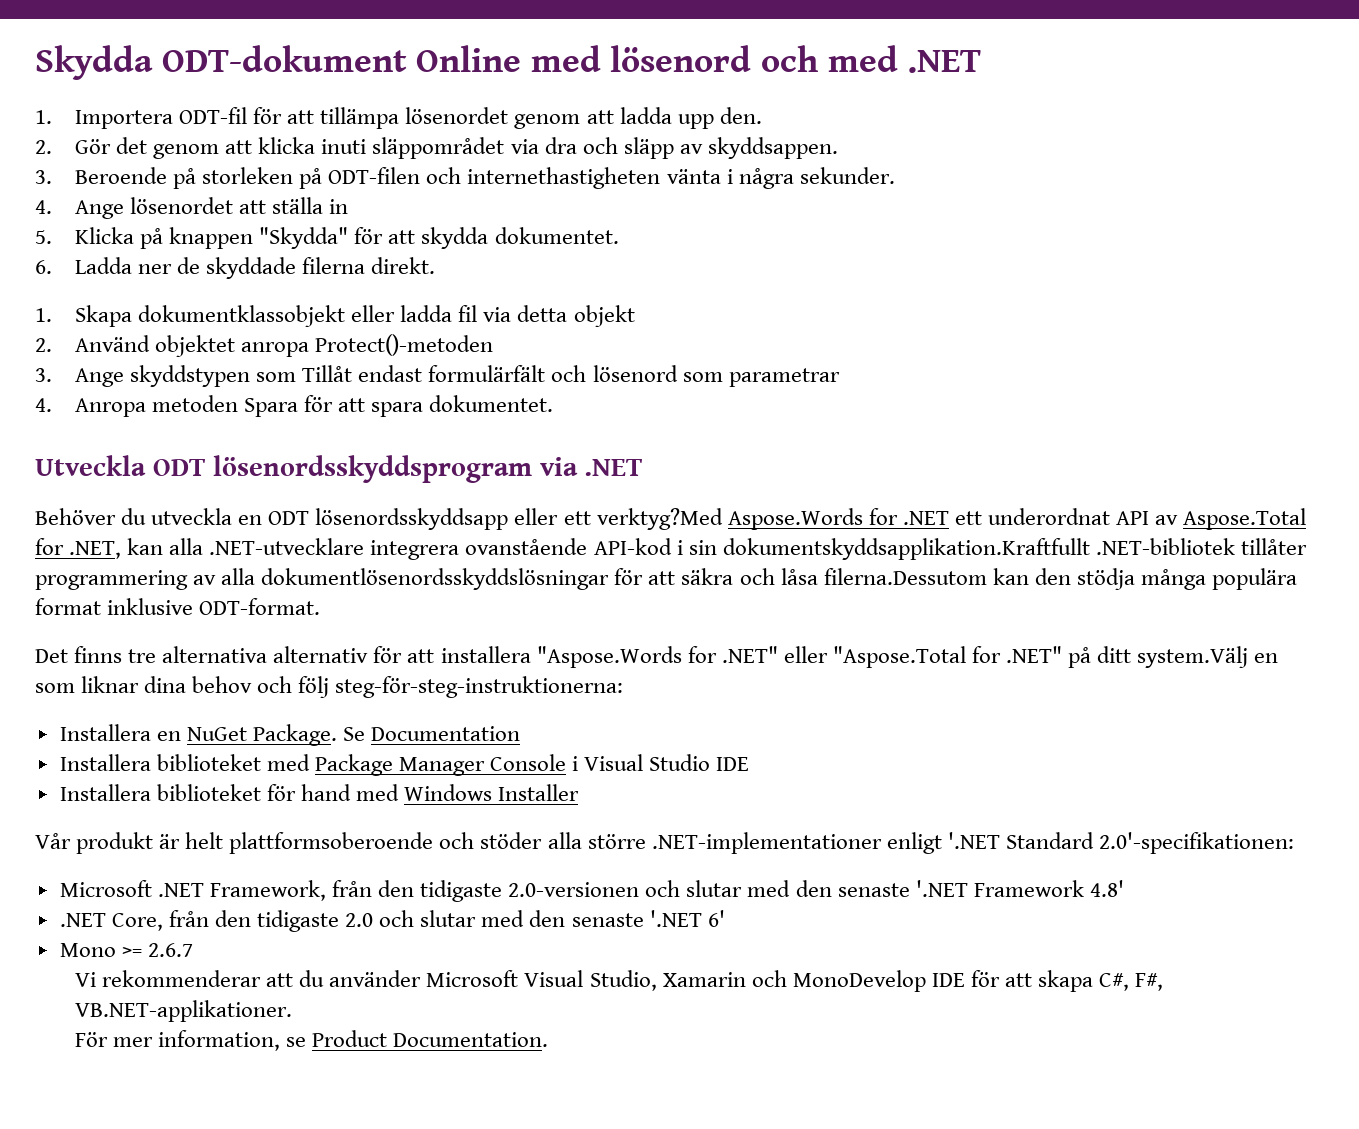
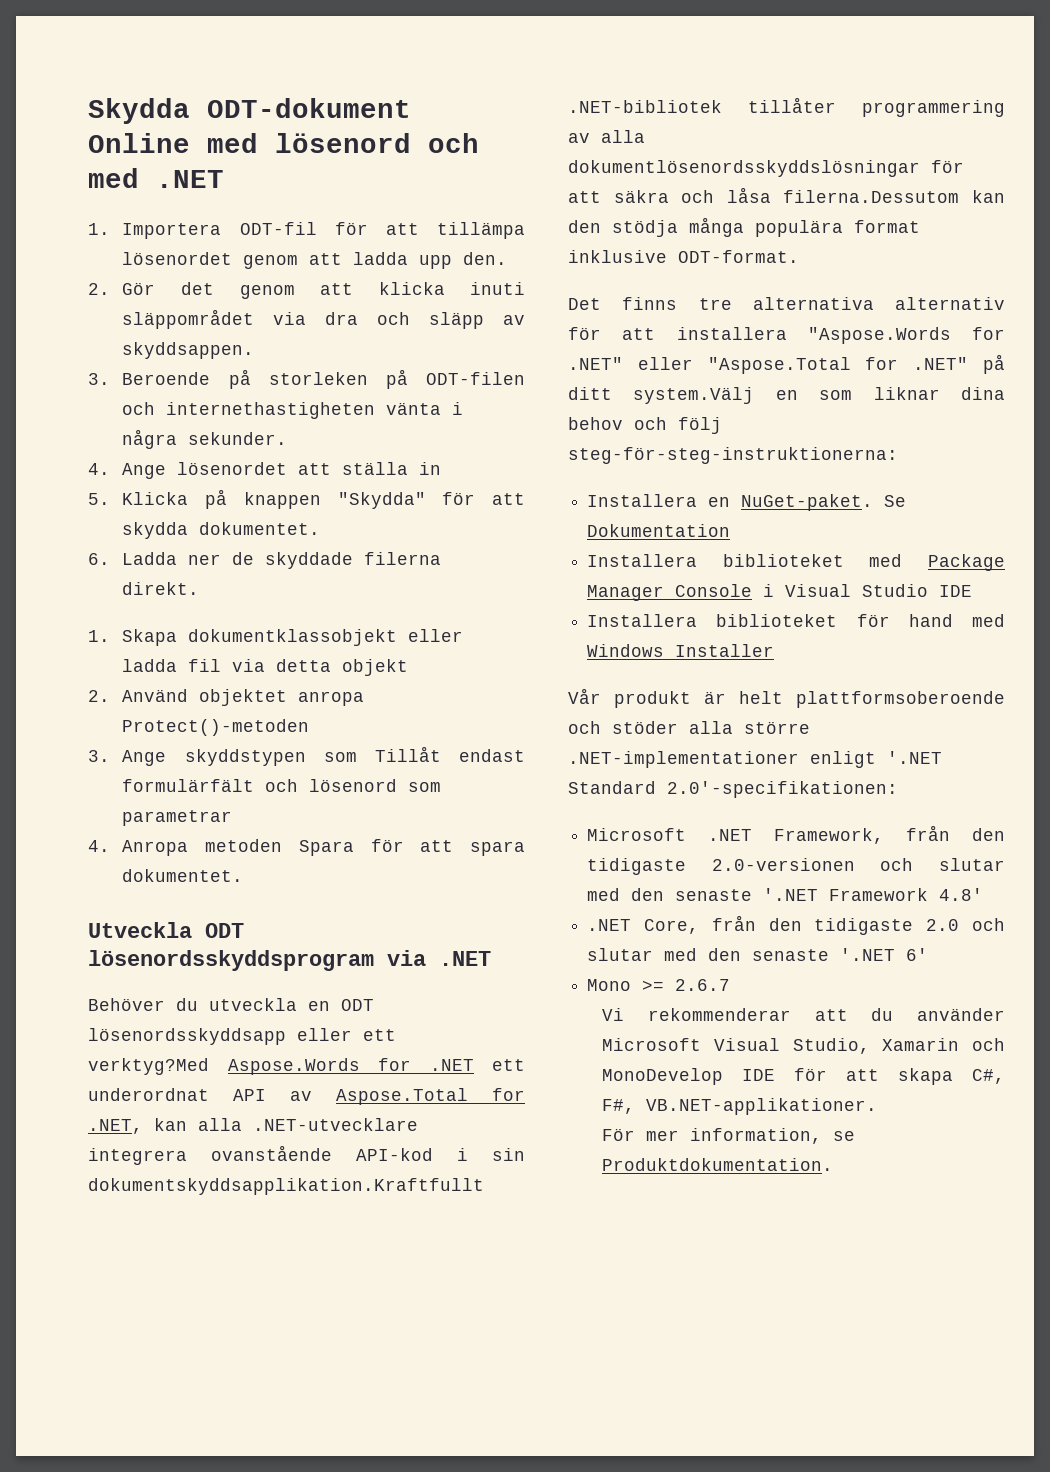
- Installera en NuGet Package. Se Documentation
+ Installera en NuGet-paket. Se Dokumentation
- För mer information, se Product Documentation.
+ För mer information, se Produktdokumentation.

